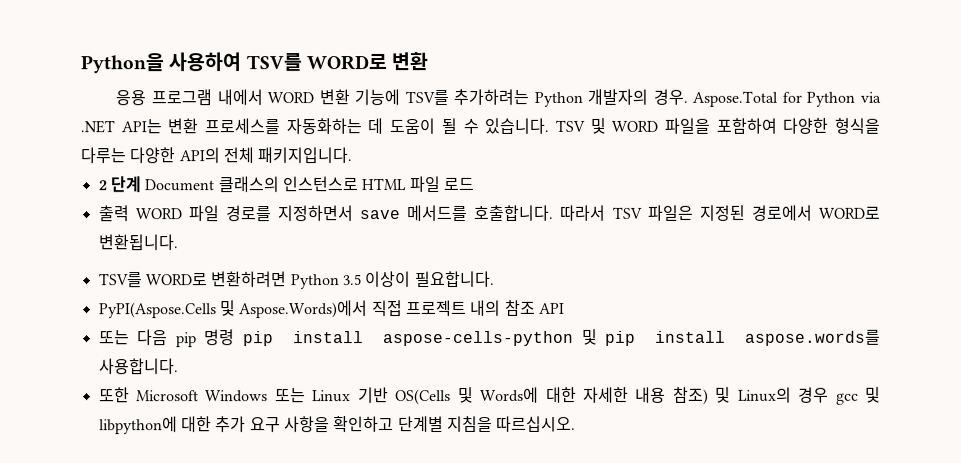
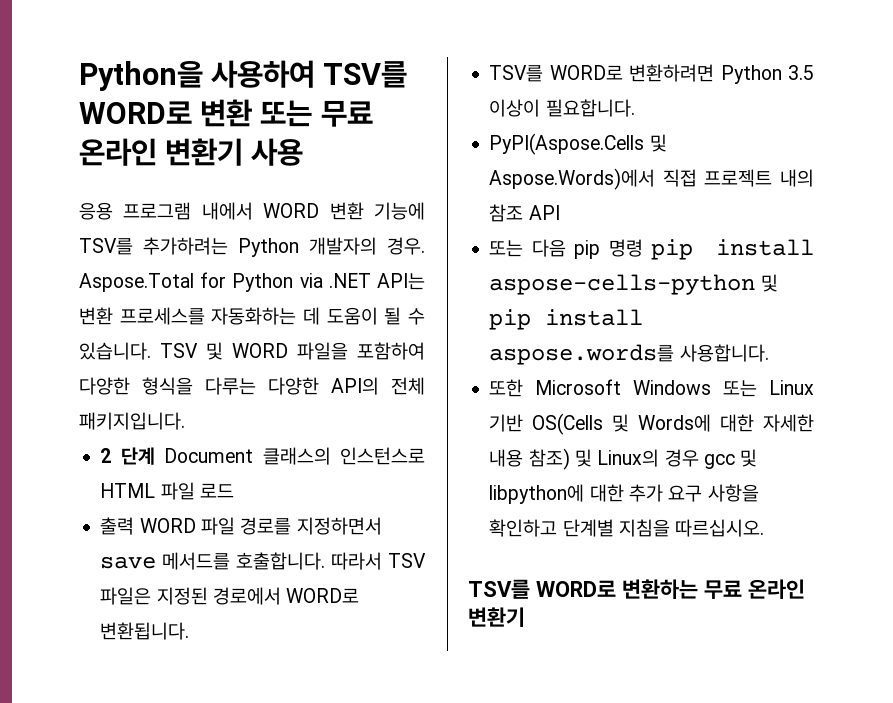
- Python을 사용하여 TSV를 WORD로 변환
+ Python을 사용하여 TSV를 WORD로 변환 또는 무료 온라인 변환기 사용
+ TSV를 WORD로 변환하는 무료 온라인 변환기

